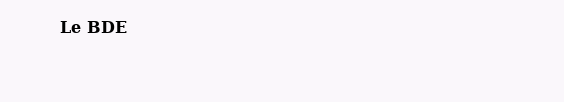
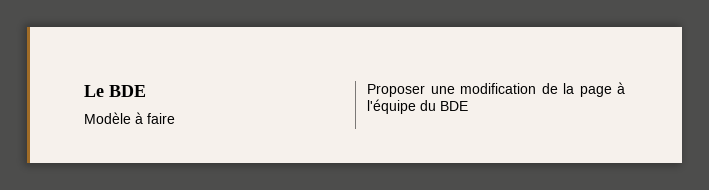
+ Modèle à faire
+ Proposer une modification de la page à l'équipe du BDE

